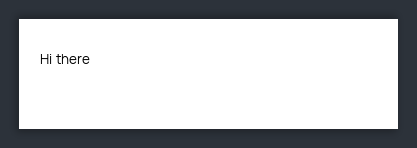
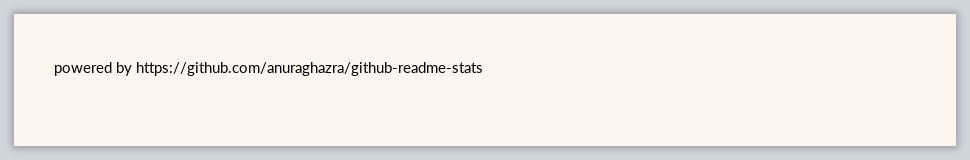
- Hi there
+ powered by https://github.com/anuraghazra/github-readme-stats

